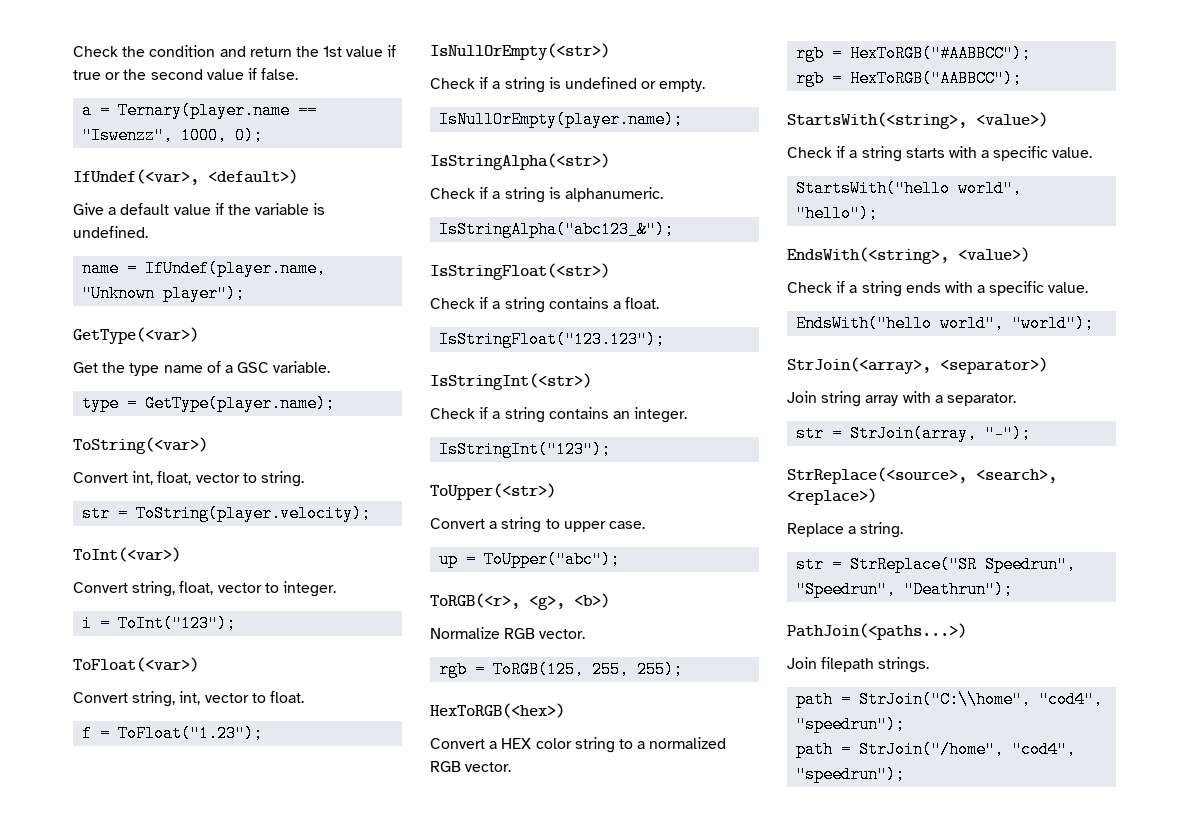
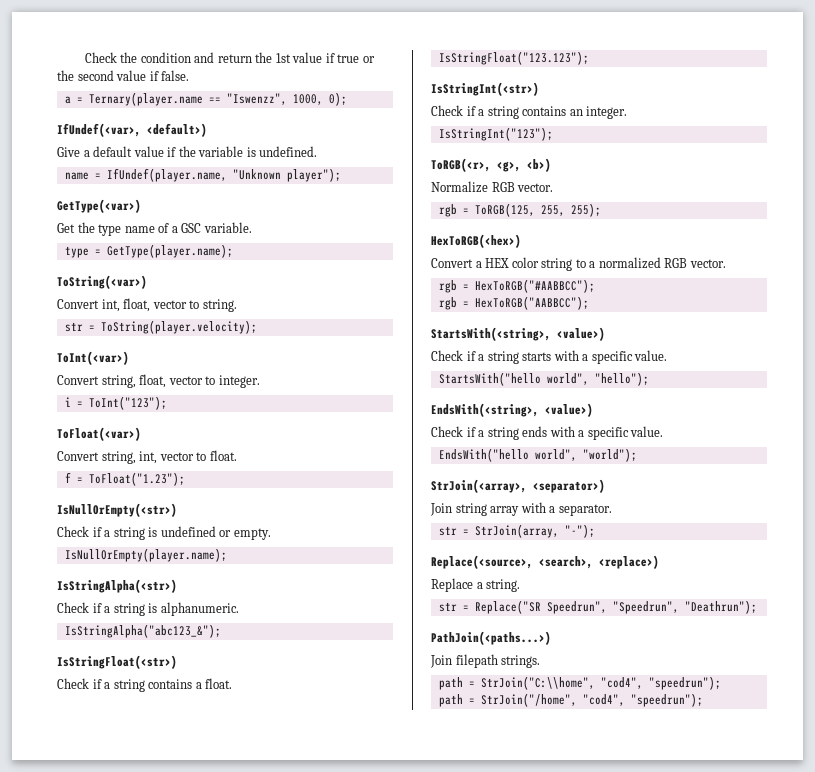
- ToUpper(<str>)
- Convert a string to upper case.
- up = ToUpper("abc");
- StrReplace(<source>, <search>, <replace>)
+ Replace(<source>, <search>, <replace>)
- str = StrReplace("SR Speedrun", "Speedrun", "Deathrun");
+ str = Replace("SR Speedrun", "Speedrun", "Deathrun");

